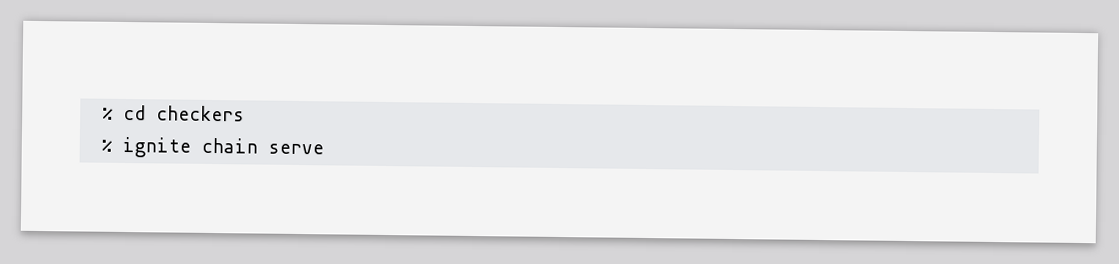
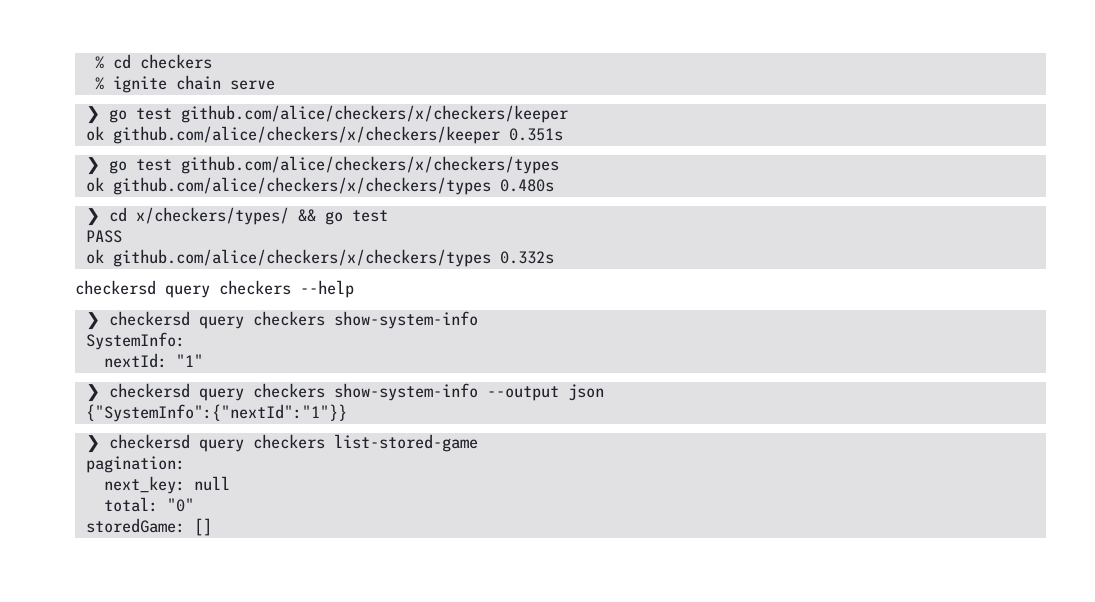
+ ❯ go test github.com/alice/checkers/x/checkers/keeper
+ ok github.com/alice/checkers/x/checkers/keeper 0.351s
+ ❯ go test github.com/alice/checkers/x/checkers/types
+ ok github.com/alice/checkers/x/checkers/types 0.480s
+ ❯ cd x/checkers/types/ && go test
+ PASS
+ ok github.com/alice/checkers/x/checkers/types 0.332s
+ checkersd query checkers --help
+ ❯ checkersd query checkers show-system-info
+ SystemInfo:
+ nextId: "1"
+ ❯ checkersd query checkers show-system-info --output json
+ {"SystemInfo":{"nextId":"1"}}
+ ❯ checkersd query checkers list-stored-game
+ pagination:
+ next_key: null
+ total: "0"
+ storedGame: []

